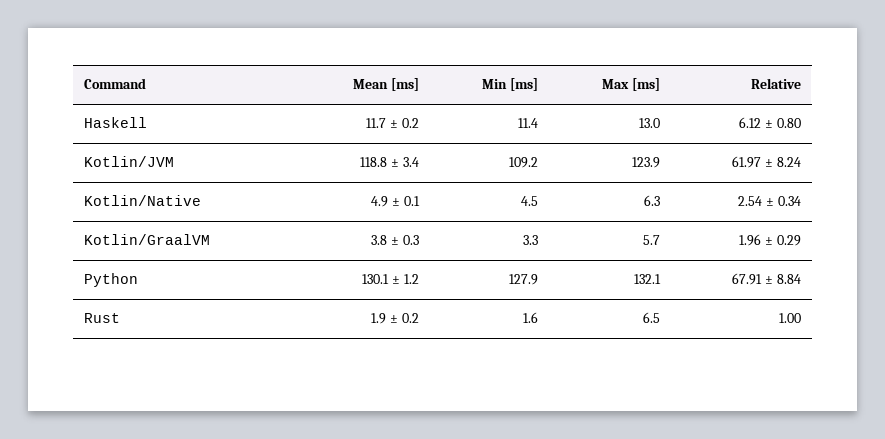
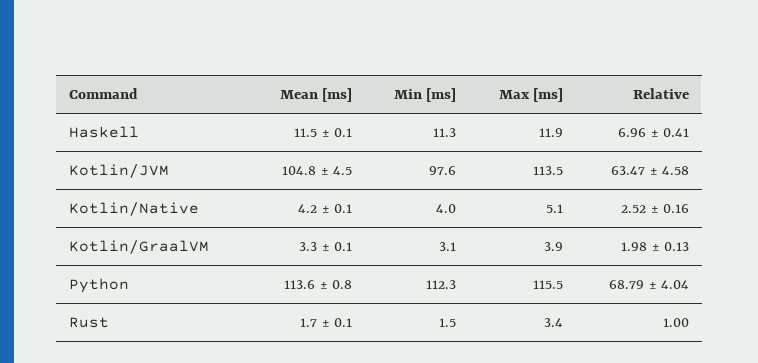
- Haskell | 11.7 ± 0.2 | 11.4 | 13.0 | 6.12 ± 0.80
- Kotlin/JVM | 118.8 ± 3.4 | 109.2 | 123.9 | 61.97 ± 8.24
+ Haskell | 11.5 ± 0.1 | 11.3 | 11.9 | 6.96 ± 0.41
+ Kotlin/JVM | 104.8 ± 4.5 | 97.6 | 113.5 | 63.47 ± 4.58
- Kotlin/Native | 4.9 ± 0.1 | 4.5 | 6.3 | 2.54 ± 0.34
- Kotlin/GraalVM | 3.8 ± 0.3 | 3.3 | 5.7 | 1.96 ± 0.29
- Python | 130.1 ± 1.2 | 127.9 | 132.1 | 67.91 ± 8.84
- Rust | 1.9 ± 0.2 | 1.6 | 6.5 | 1.00
+ Kotlin/Native | 4.2 ± 0.1 | 4.0 | 5.1 | 2.52 ± 0.16
+ Kotlin/GraalVM | 3.3 ± 0.1 | 3.1 | 3.9 | 1.98 ± 0.13
+ Python | 113.6 ± 0.8 | 112.3 | 115.5 | 68.79 ± 4.04
+ Rust | 1.7 ± 0.1 | 1.5 | 3.4 | 1.00

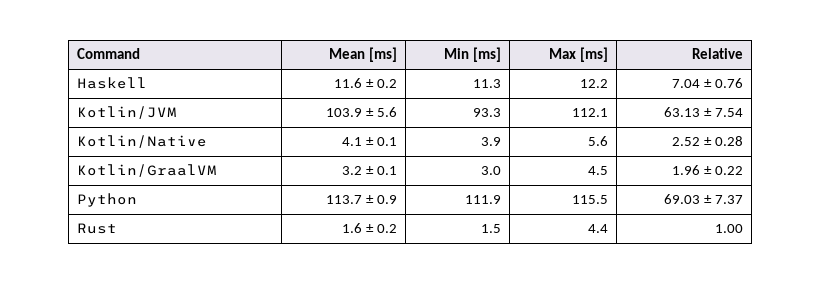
- Haskell | 11.5 ± 0.1 | 11.3 | 11.9 | 6.96 ± 0.41
- Kotlin/JVM | 104.8 ± 4.5 | 97.6 | 113.5 | 63.47 ± 4.58
- Kotlin/Native | 4.2 ± 0.1 | 4.0 | 5.1 | 2.52 ± 0.16
- Kotlin/GraalVM | 3.3 ± 0.1 | 3.1 | 3.9 | 1.98 ± 0.13
- Python | 113.6 ± 0.8 | 112.3 | 115.5 | 68.79 ± 4.04
- Rust | 1.7 ± 0.1 | 1.5 | 3.4 | 1.00
+ Haskell | 11.6 ± 0.2 | 11.3 | 12.2 | 7.04 ± 0.76
+ Kotlin/JVM | 103.9 ± 5.6 | 93.3 | 112.1 | 63.13 ± 7.54
+ Kotlin/Native | 4.1 ± 0.1 | 3.9 | 5.6 | 2.52 ± 0.28
+ Kotlin/GraalVM | 3.2 ± 0.1 | 3.0 | 4.5 | 1.96 ± 0.22
+ Python | 113.7 ± 0.9 | 111.9 | 115.5 | 69.03 ± 7.37
+ Rust | 1.6 ± 0.2 | 1.5 | 4.4 | 1.00

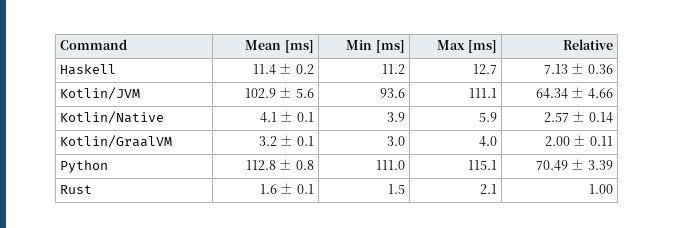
- Haskell | 11.6 ± 0.2 | 11.3 | 12.2 | 7.04 ± 0.76
+ Haskell | 11.4 ± 0.2 | 11.2 | 12.7 | 7.13 ± 0.36
- Kotlin/JVM | 103.9 ± 5.6 | 93.3 | 112.1 | 63.13 ± 7.54
+ Kotlin/JVM | 102.9 ± 5.6 | 93.6 | 111.1 | 64.34 ± 4.66
- Kotlin/Native | 4.1 ± 0.1 | 3.9 | 5.6 | 2.52 ± 0.28
+ Kotlin/Native | 4.1 ± 0.1 | 3.9 | 5.9 | 2.57 ± 0.14
- Kotlin/GraalVM | 3.2 ± 0.1 | 3.0 | 4.5 | 1.96 ± 0.22
- Python | 113.7 ± 0.9 | 111.9 | 115.5 | 69.03 ± 7.37
+ Kotlin/GraalVM | 3.2 ± 0.1 | 3.0 | 4.0 | 2.00 ± 0.11
+ Python | 112.8 ± 0.8 | 111.0 | 115.1 | 70.49 ± 3.39
- Rust | 1.6 ± 0.2 | 1.5 | 4.4 | 1.00
+ Rust | 1.6 ± 0.1 | 1.5 | 2.1 | 1.00

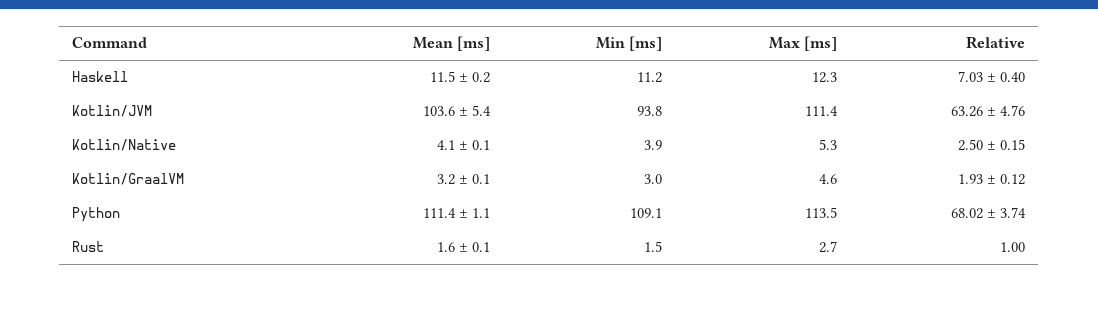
- Haskell | 11.4 ± 0.2 | 11.2 | 12.7 | 7.13 ± 0.36
- Kotlin/JVM | 102.9 ± 5.6 | 93.6 | 111.1 | 64.34 ± 4.66
+ Haskell | 11.5 ± 0.2 | 11.2 | 12.3 | 7.03 ± 0.40
+ Kotlin/JVM | 103.6 ± 5.4 | 93.8 | 111.4 | 63.26 ± 4.76
- Kotlin/Native | 4.1 ± 0.1 | 3.9 | 5.9 | 2.57 ± 0.14
+ Kotlin/Native | 4.1 ± 0.1 | 3.9 | 5.3 | 2.50 ± 0.15
- Kotlin/GraalVM | 3.2 ± 0.1 | 3.0 | 4.0 | 2.00 ± 0.11
- Python | 112.8 ± 0.8 | 111.0 | 115.1 | 70.49 ± 3.39
+ Kotlin/GraalVM | 3.2 ± 0.1 | 3.0 | 4.6 | 1.93 ± 0.12
+ Python | 111.4 ± 1.1 | 109.1 | 113.5 | 68.02 ± 3.74
- Rust | 1.6 ± 0.1 | 1.5 | 2.1 | 1.00
+ Rust | 1.6 ± 0.1 | 1.5 | 2.7 | 1.00

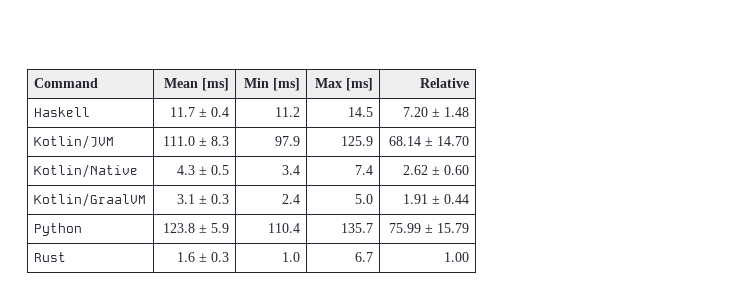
- Haskell | 11.5 ± 0.2 | 11.2 | 12.3 | 7.03 ± 0.40
- Kotlin/JVM | 103.6 ± 5.4 | 93.8 | 111.4 | 63.26 ± 4.76
- Kotlin/Native | 4.1 ± 0.1 | 3.9 | 5.3 | 2.50 ± 0.15
- Kotlin/GraalVM | 3.2 ± 0.1 | 3.0 | 4.6 | 1.93 ± 0.12
- Python | 111.4 ± 1.1 | 109.1 | 113.5 | 68.02 ± 3.74
+ Haskell | 11.7 ± 0.4 | 11.2 | 14.5 | 7.20 ± 1.48
+ Kotlin/JVM | 111.0 ± 8.3 | 97.9 | 125.9 | 68.14 ± 14.70
+ Kotlin/Native | 4.3 ± 0.5 | 3.4 | 7.4 | 2.62 ± 0.60
+ Kotlin/GraalVM | 3.1 ± 0.3 | 2.4 | 5.0 | 1.91 ± 0.44
+ Python | 123.8 ± 5.9 | 110.4 | 135.7 | 75.99 ± 15.79
- Rust | 1.6 ± 0.1 | 1.5 | 2.7 | 1.00
+ Rust | 1.6 ± 0.3 | 1.0 | 6.7 | 1.00

